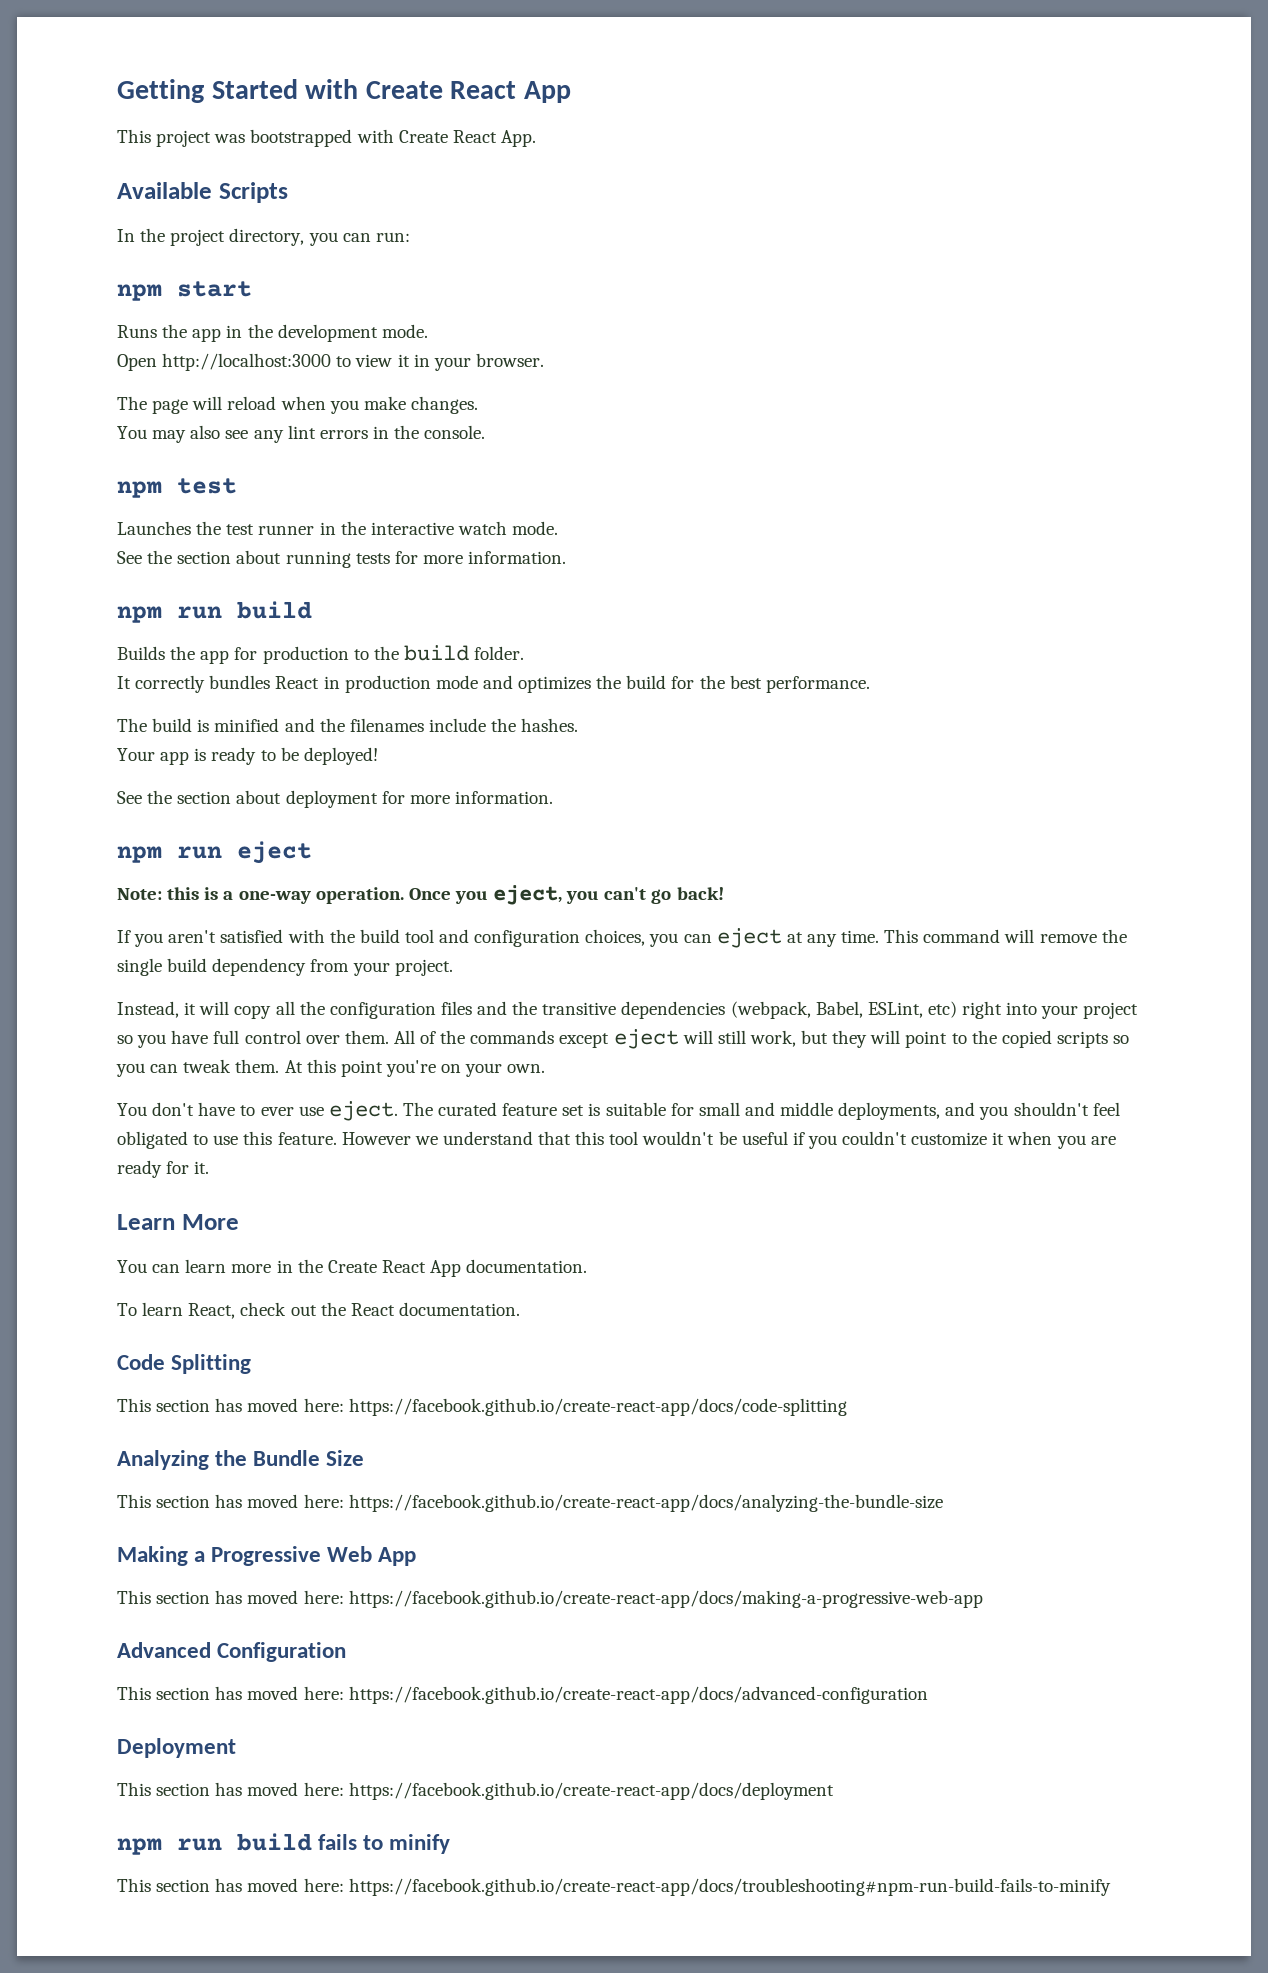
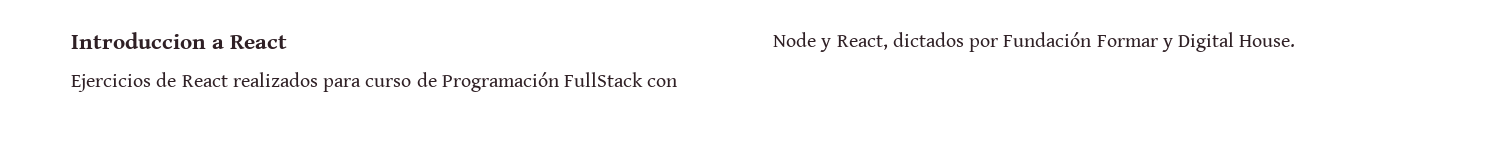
- Getting Started with Create React App
- This project was bootstrapped with Create React App.
- Available Scripts
- In the project directory, you can run:
- npm start
- Runs the app in the development mode.
- Open http://localhost:3000 to view it in your browser.
- The page will reload when you make changes.
- You may also see any lint errors in the console.
- npm test
- Launches the test runner in the interactive watch mode.
- See the section about running tests for more information.
- npm run build
- Builds the app for production to the build folder.
- It correctly bundles React in production mode and optimizes the build for the best performance.
- The build is minified and the filenames include the hashes.
- Your app is ready to be deployed!
- See the section about deployment for more information.
- npm run eject
- Note: this is a one-way operation. Once you eject, you can't go back!
- If you aren't satisfied with the build tool and configuration choices, you can eject at any time. This command will remove the single build dependency from your project.
- Instead, it will copy all the configuration files and the transitive dependencies (webpack, Babel, ESLint, etc) right into your project so you have full control over them. All of the commands except eject will still work, but they will point to the copied scripts so you can tweak them. At this point you're on your own.
- You don't have to ever use eject. The curated feature set is suitable for small and middle deployments, and you shouldn't feel obligated to use this feature. However we understand that this tool wouldn't be useful if you couldn't customize it when you are ready for it.
- Learn More
- You can learn more in the Create React App documentation.
- To learn React, check out the React documentation.
- Code Splitting
- This section has moved here: https://facebook.github.io/create-react-app/docs/code-splitting
- Analyzing the Bundle Size
- This section has moved here: https://facebook.github.io/create-react-app/docs/analyzing-the-bundle-size
- Making a Progressive Web App
- This section has moved here: https://facebook.github.io/create-react-app/docs/making-a-progressive-web-app
- Advanced Configuration
- This section has moved here: https://facebook.github.io/create-react-app/docs/advanced-configuration
- Deployment
- This section has moved here: https://facebook.github.io/create-react-app/docs/deployment
- npm run build fails to minify
- This section has moved here: https://facebook.github.io/create-react-app/docs/troubleshooting#npm-run-build-fails-to-minify
+ Introduccion a React
+ Ejercicios de React realizados para curso de Programación FullStack con Node y React, dictados por Fundación Formar y Digital House.

